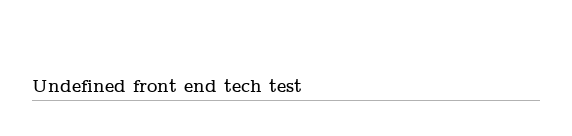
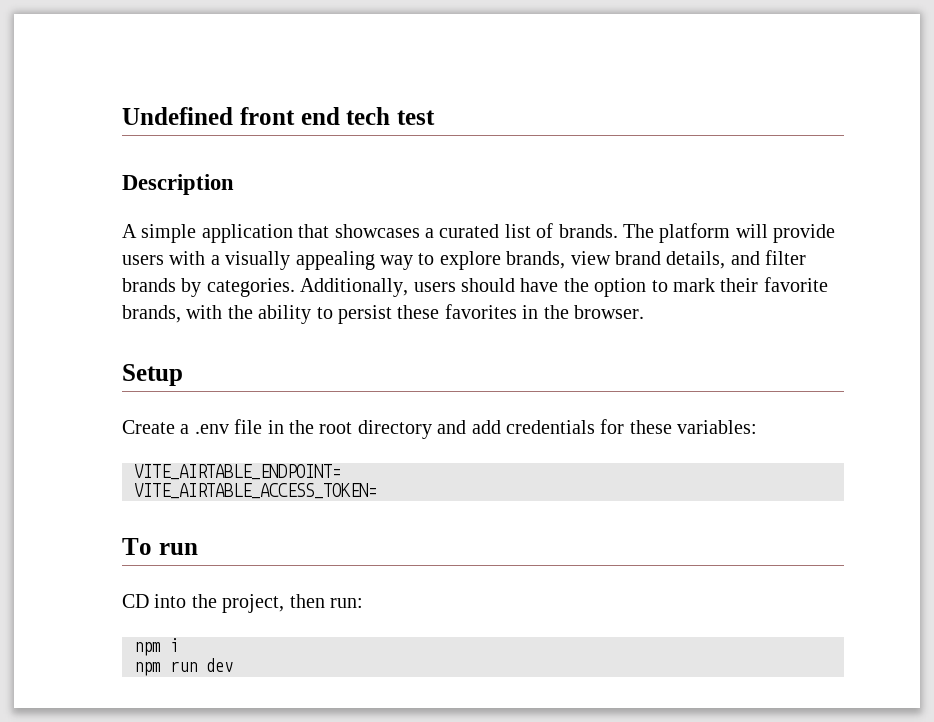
+ Description
+ A simple application that showcases a curated list of brands. The platform will provide users with a visually appealing way to explore brands, view brand details, and filter brands by categories. Additionally, users should have the option to mark their favorite brands, with the ability to persist these favorites in the browser.
+ Setup
+ Create a .env file in the root directory and add credentials for these variables:
+ VITE_AIRTABLE_ENDPOINT=
+ VITE_AIRTABLE_ACCESS_TOKEN=
+ To run
+ CD into the project, then run:
+ npm i
+ npm run dev

